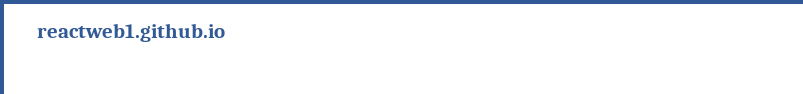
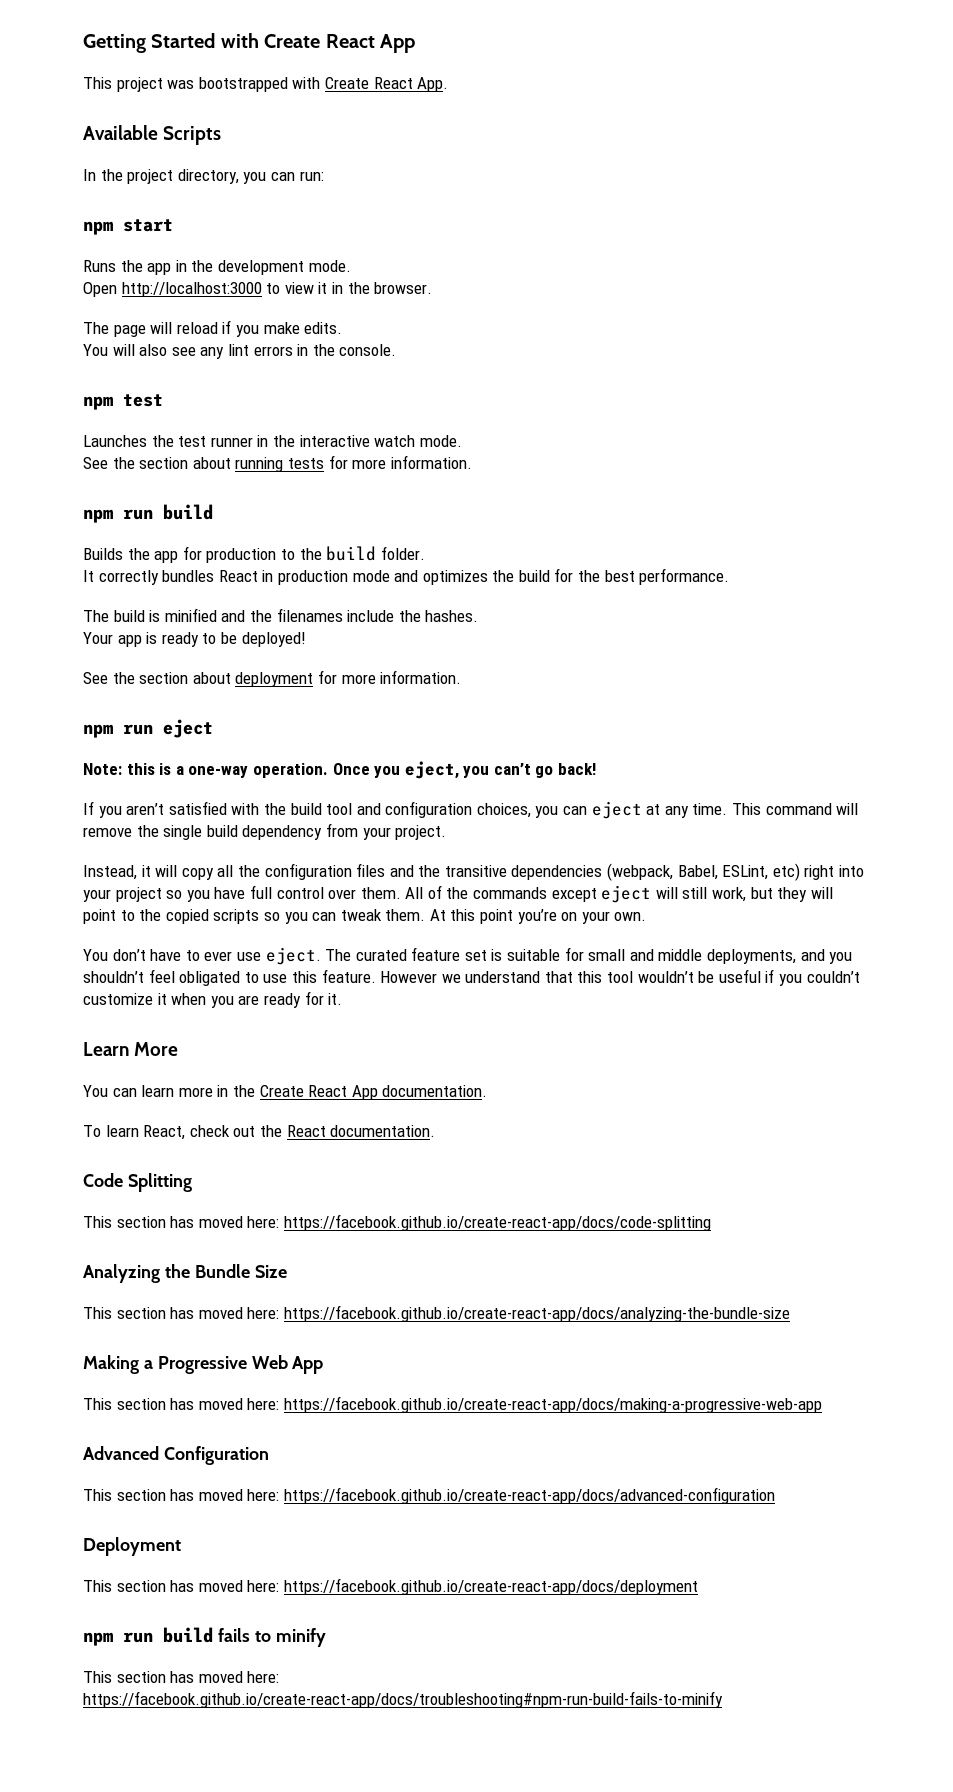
- reactweb1.github.io
+ Getting Started with Create React App
+ This project was bootstrapped with Create React App.
+ Available Scripts
+ In the project directory, you can run:
+ npm start
+ Runs the app in the development mode.
+ Open http://localhost:3000 to view it in the browser.
+ The page will reload if you make edits.
+ You will also see any lint errors in the console.
+ npm test
+ Launches the test runner in the interactive watch mode.
+ See the section about running tests for more information.
+ npm run build
+ Builds the app for production to the build folder.
+ It correctly bundles React in production mode and optimizes the build for the best performance.
+ The build is minified and the filenames include the hashes.
+ Your app is ready to be deployed!
+ See the section about deployment for more information.
+ npm run eject
+ Note: this is a one-way operation. Once you eject, you can’t go back!
+ If you aren’t satisfied with the build tool and configuration choices, you can eject at any time. This command will remove the single build dependency from your project.
+ Instead, it will copy all the configuration files and the transitive dependencies (webpack, Babel, ESLint, etc) right into your project so you have full control over them. All of the commands except eject will still work, but they will point to the copied scripts so you can tweak them. At this point you’re on your own.
+ You don’t have to ever use eject. The curated feature set is suitable for small and middle deployments, and you shouldn’t feel obligated to use this feature. However we understand that this tool wouldn’t be useful if you couldn’t customize it when you are ready for it.
+ Learn More
+ You can learn more in the Create React App documentation.
+ To learn React, check out the React documentation.
+ Code Splitting
+ This section has moved here: https://facebook.github.io/create-react-app/docs/code-splitting
+ Analyzing the Bundle Size
+ This section has moved here: https://facebook.github.io/create-react-app/docs/analyzing-the-bundle-size
+ Making a Progressive Web App
+ This section has moved here: https://facebook.github.io/create-react-app/docs/making-a-progressive-web-app
+ Advanced Configuration
+ This section has moved here: https://facebook.github.io/create-react-app/docs/advanced-configuration
+ Deployment
+ This section has moved here: https://facebook.github.io/create-react-app/docs/deployment
+ npm run build fails to minify
+ This section has moved here: https://facebook.github.io/create-react-app/docs/troubleshooting#npm-run-build-fails-to-minify

